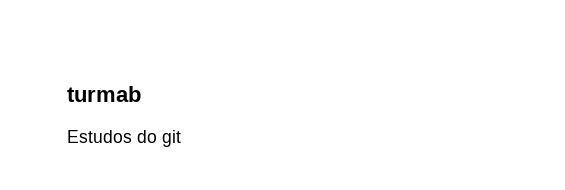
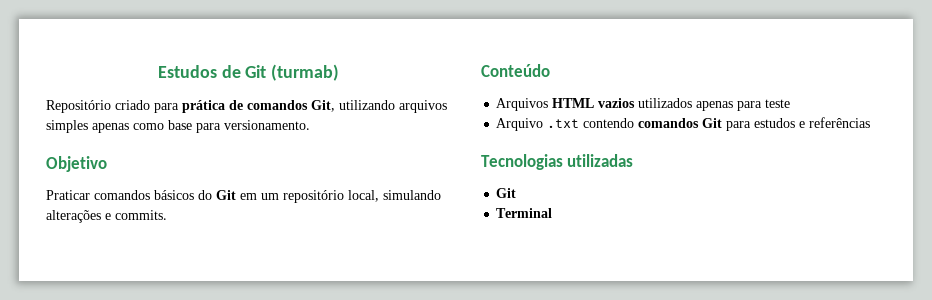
- turmab
- Estudos do git
+ Estudos de Git (turmab)
+ Repositório criado para prática de comandos Git, utilizando arquivos simples apenas como base para versionamento.
+ Objetivo
+ Praticar comandos básicos do Git em um repositório local, simulando alterações e commits.
+ Conteúdo
+ Arquivos HTML vazios utilizados apenas para teste
+ Arquivo .txt contendo comandos Git para estudos e referências
+ Tecnologias utilizadas
+ Git
+ Terminal

